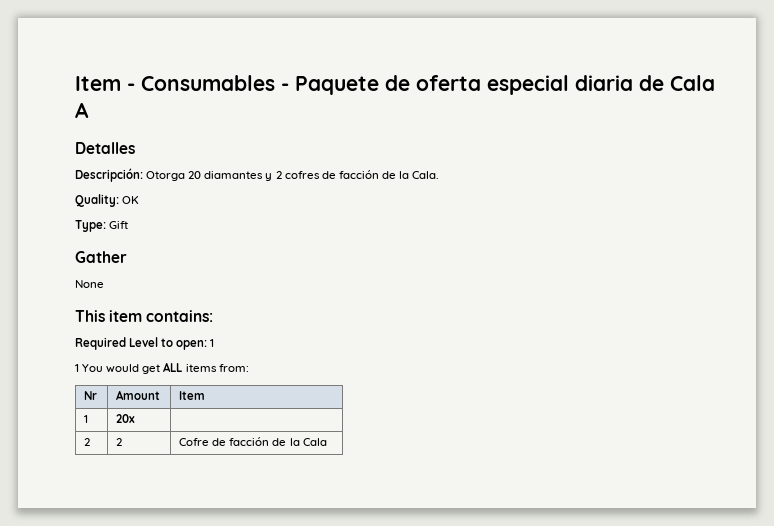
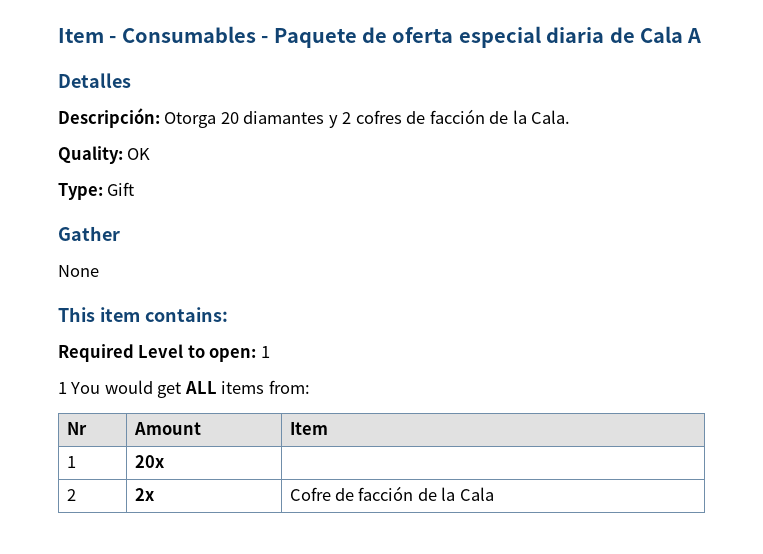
- 2 | 2 | Cofre de facción de la Cala
+ 2 | 2x | Cofre de facción de la Cala

